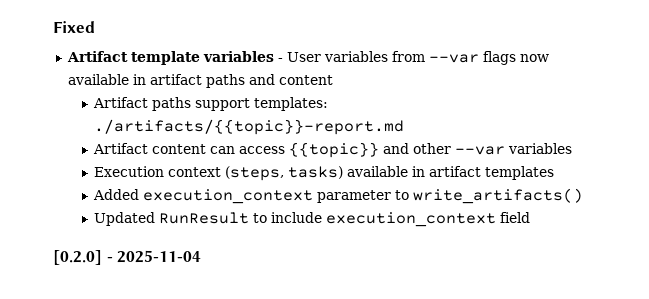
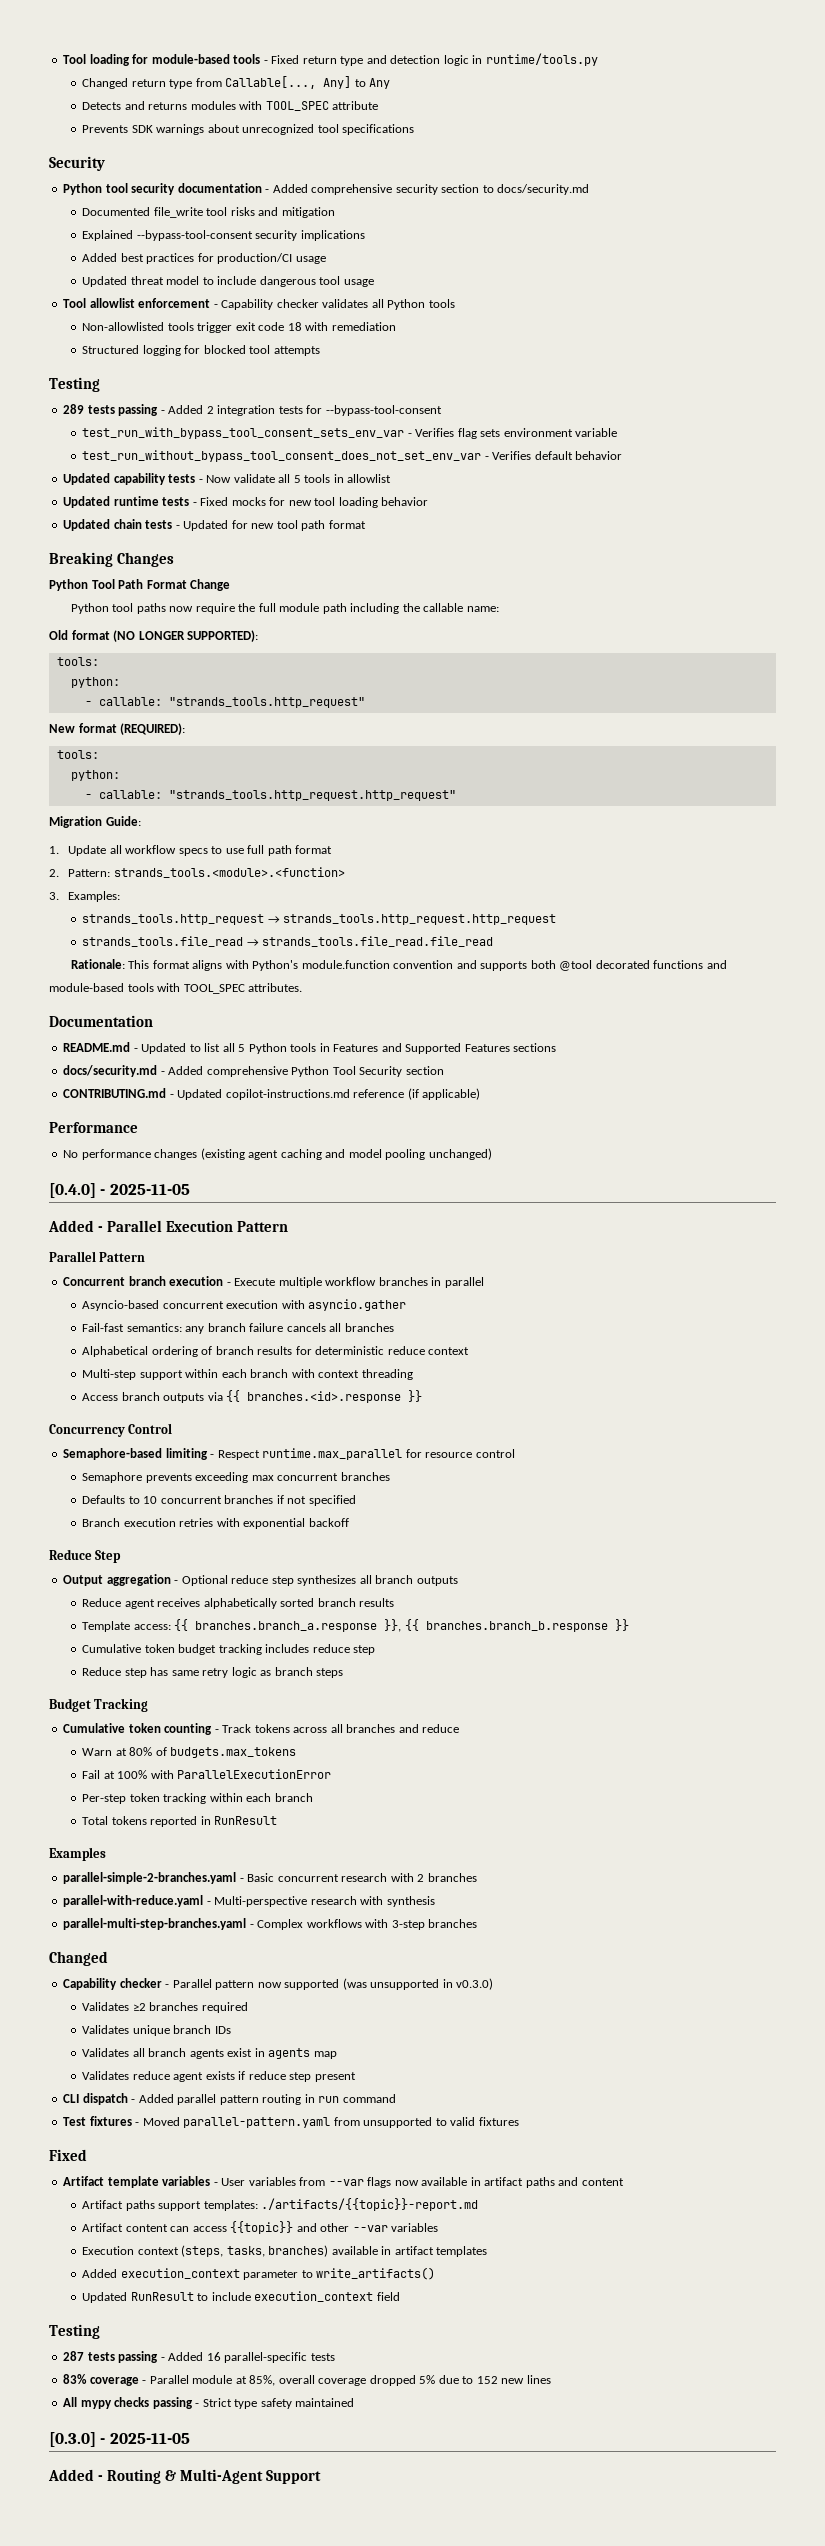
+ Tool loading for module-based tools - Fixed return type and detection logic in runtime/tools.py
+ Changed return type from Callable[..., Any] to Any
+ Detects and returns modules with TOOL_SPEC attribute
+ Prevents SDK warnings about unrecognized tool specifications
+ Security
+ Python tool security documentation - Added comprehensive security section to docs/security.md
+ Documented file_write tool risks and mitigation
+ Explained --bypass-tool-consent security implications
+ Added best practices for production/CI usage
+ Updated threat model to include dangerous tool usage
+ Tool allowlist enforcement - Capability checker validates all Python tools
+ Non-allowlisted tools trigger exit code 18 with remediation
+ Structured logging for blocked tool attempts
+ Testing
+ 289 tests passing - Added 2 integration tests for --bypass-tool-consent
+ test_run_with_bypass_tool_consent_sets_env_var - Verifies flag sets environment variable
+ test_run_without_bypass_tool_consent_does_not_set_env_var - Verifies default behavior
+ Updated capability tests - Now validate all 5 tools in allowlist
+ Updated runtime tests - Fixed mocks for new tool loading behavior
+ Updated chain tests - Updated for new tool path format
+ Breaking Changes
+ Python Tool Path Format Change
+ Python tool paths now require the full module path including the callable name:
+ Old format (NO LONGER SUPPORTED):
+ tools:
+ python:
+ - callable: "strands_tools.http_request"
+ New format (REQUIRED):
+ tools:
+ python:
+ - callable: "strands_tools.http_request.http_request"
+ Migration Guide:
+ 1. Update all workflow specs to use full path format
+ 2. Pattern: strands_tools.<module>.<function>
+ 3. Examples:
+ strands_tools.http_request → strands_tools.http_request.http_request
+ strands_tools.file_read → strands_tools.file_read.file_read
+ Rationale: This format aligns with Python's module.function convention and supports both @tool decorated functions and module-based tools with TOOL_SPEC attributes.
+ Documentation
+ README.md - Updated to list all 5 Python tools in Features and Supported Features sections
+ docs/security.md - Added comprehensive Python Tool Security section
+ CONTRIBUTING.md - Updated copilot-instructions.md reference (if applicable)
+ Performance
+ No performance changes (existing agent caching and model pooling unchanged)
+ [0.4.0] - 2025-11-05
+ Added - Parallel Execution Pattern
+ Parallel Pattern
+ Concurrent branch execution - Execute multiple workflow branches in parallel
+ Asyncio-based concurrent execution with asyncio.gather
+ Fail-fast semantics: any branch failure cancels all branches
+ Alphabetical ordering of branch results for deterministic reduce context
+ Multi-step support within each branch with context threading
+ Access branch outputs via {{ branches.<id>.response }}
+ Concurrency Control
+ Semaphore-based limiting - Respect runtime.max_parallel for resource control
+ Semaphore prevents exceeding max concurrent branches
+ Defaults to 10 concurrent branches if not specified
+ Branch execution retries with exponential backoff
+ Reduce Step
+ Output aggregation - Optional reduce step synthesizes all branch outputs
+ Reduce agent receives alphabetically sorted branch results
+ Template access: {{ branches.branch_a.response }}, {{ branches.branch_b.response }}
+ Cumulative token budget tracking includes reduce step
+ Reduce step has same retry logic as branch steps
+ Budget Tracking
+ Cumulative token counting - Track tokens across all branches and reduce
+ Warn at 80% of budgets.max_tokens
+ Fail at 100% with ParallelExecutionError
+ Per-step token tracking within each branch
+ Total tokens reported in RunResult
+ Examples
+ parallel-simple-2-branches.yaml - Basic concurrent research with 2 branches
+ parallel-with-reduce.yaml - Multi-perspective research with synthesis
+ parallel-multi-step-branches.yaml - Complex workflows with 3-step branches
+ Changed
+ Capability checker - Parallel pattern now supported (was unsupported in v0.3.0)
+ Validates ≥2 branches required
+ Validates unique branch IDs
+ Validates all branch agents exist in agents map
+ Validates reduce agent exists if reduce step present
+ CLI dispatch - Added parallel pattern routing in run command
+ Test fixtures - Moved parallel-pattern.yaml from unsupported to valid fixtures
- Execution context (steps, tasks) available in artifact templates
+ Execution context (steps, tasks, branches) available in artifact templates
  Updated RunResult to include execution_context field
- [0.2.0] - 2025-11-04
+ Testing
+ 287 tests passing - Added 16 parallel-specific tests
+ 83% coverage - Parallel module at 85%, overall coverage dropped 5% due to 152 new lines
+ All mypy checks passing - Strict type safety maintained
+ [0.3.0] - 2025-11-05
+ Added - Routing & Multi-Agent Support

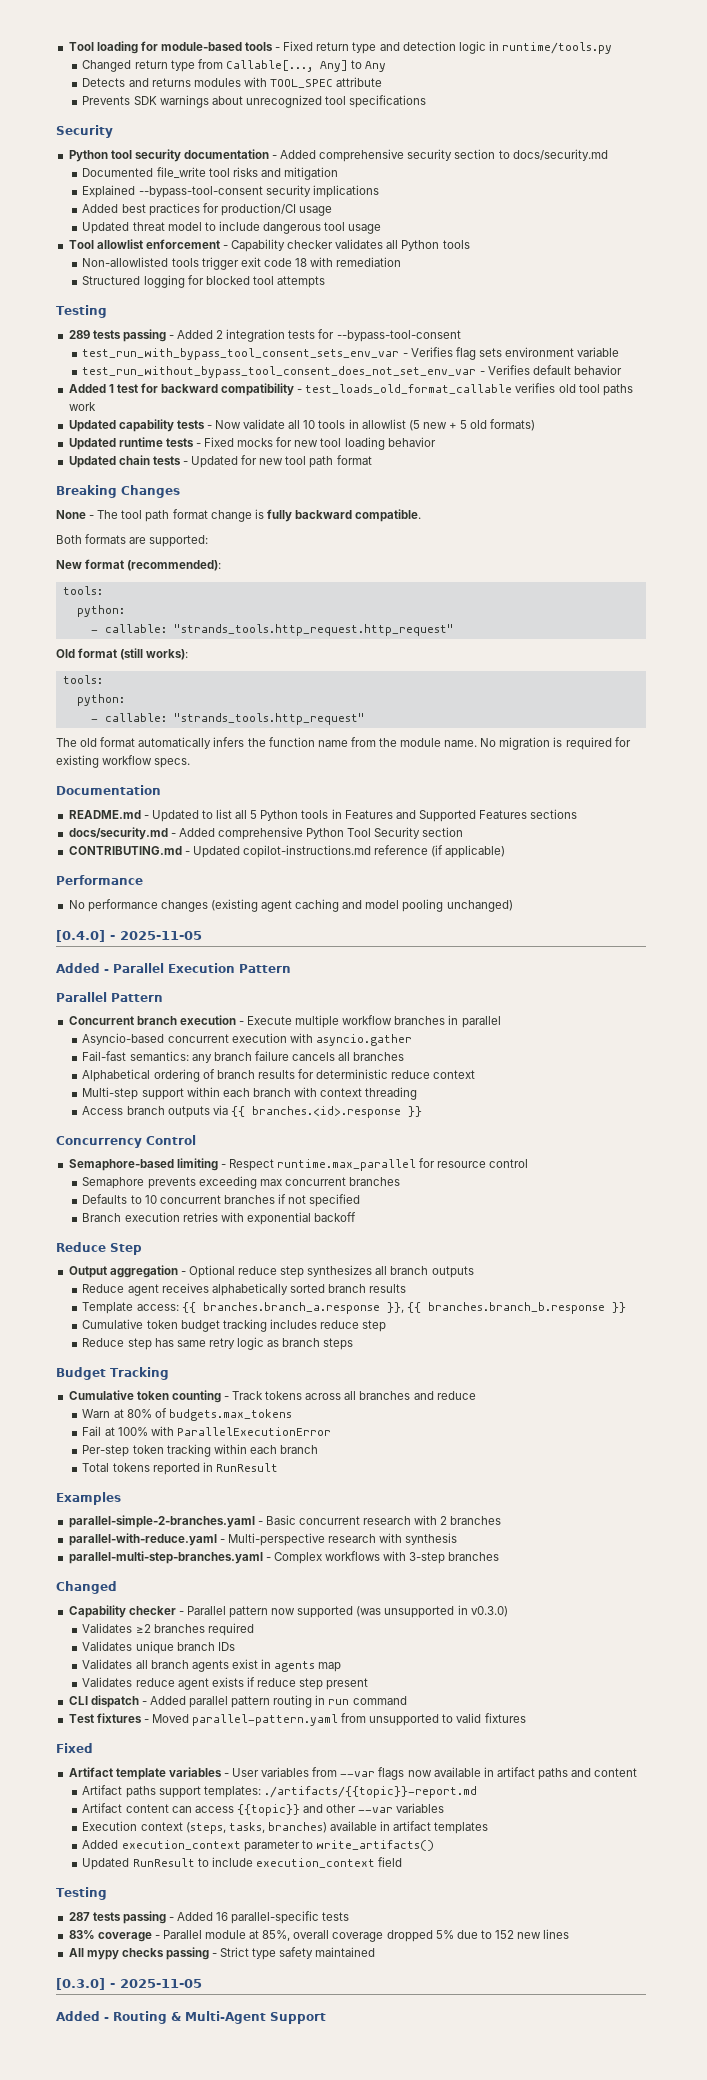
+ Added 1 test for backward compatibility - test_loads_old_format_callable verifies old tool paths work
- Updated capability tests - Now validate all 5 tools in allowlist
+ Updated capability tests - Now validate all 10 tools in allowlist (5 new + 5 old formats)
- Python Tool Path Format Change
- Python tool paths now require the full module path including the callable name:
+ None - The tool path format change is fully backward compatible.
+ Both formats are supported:
+ New format (recommended):
+ tools:
+ python:
+ - callable: "strands_tools.http_request.http_request"
- Old format (NO LONGER SUPPORTED):
+ Old format (still works):
- New format (REQUIRED):
- tools:
- python:
- - callable: "strands_tools.http_request.http_request"
- Migration Guide:
- 1. Update all workflow specs to use full path format
- 2. Pattern: strands_tools.<module>.<function>
- 3. Examples:
- strands_tools.http_request → strands_tools.http_request.http_request
- strands_tools.file_read → strands_tools.file_read.file_read
- Rationale: This format aligns with Python's module.function convention and supports both @tool decorated functions and module-based tools with TOOL_SPEC attributes.
+ The old format automatically infers the function name from the module name. No migration is required for existing workflow specs.

